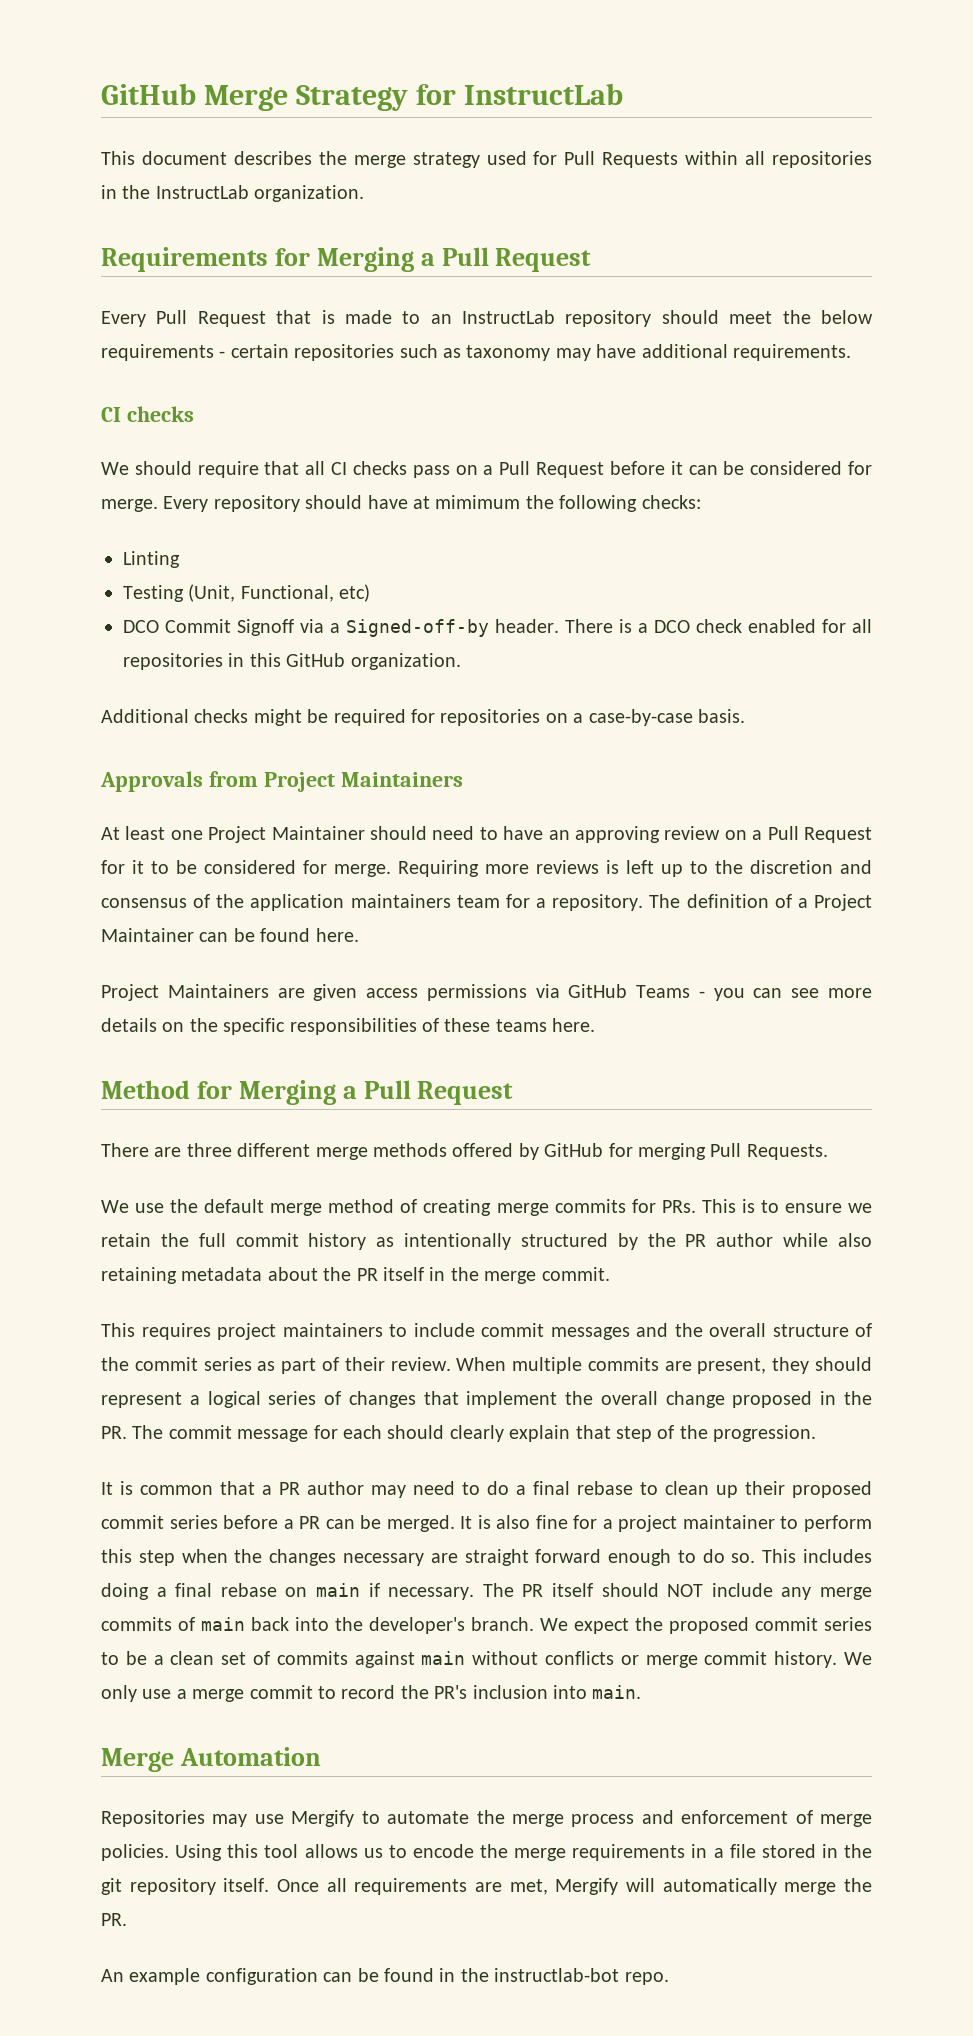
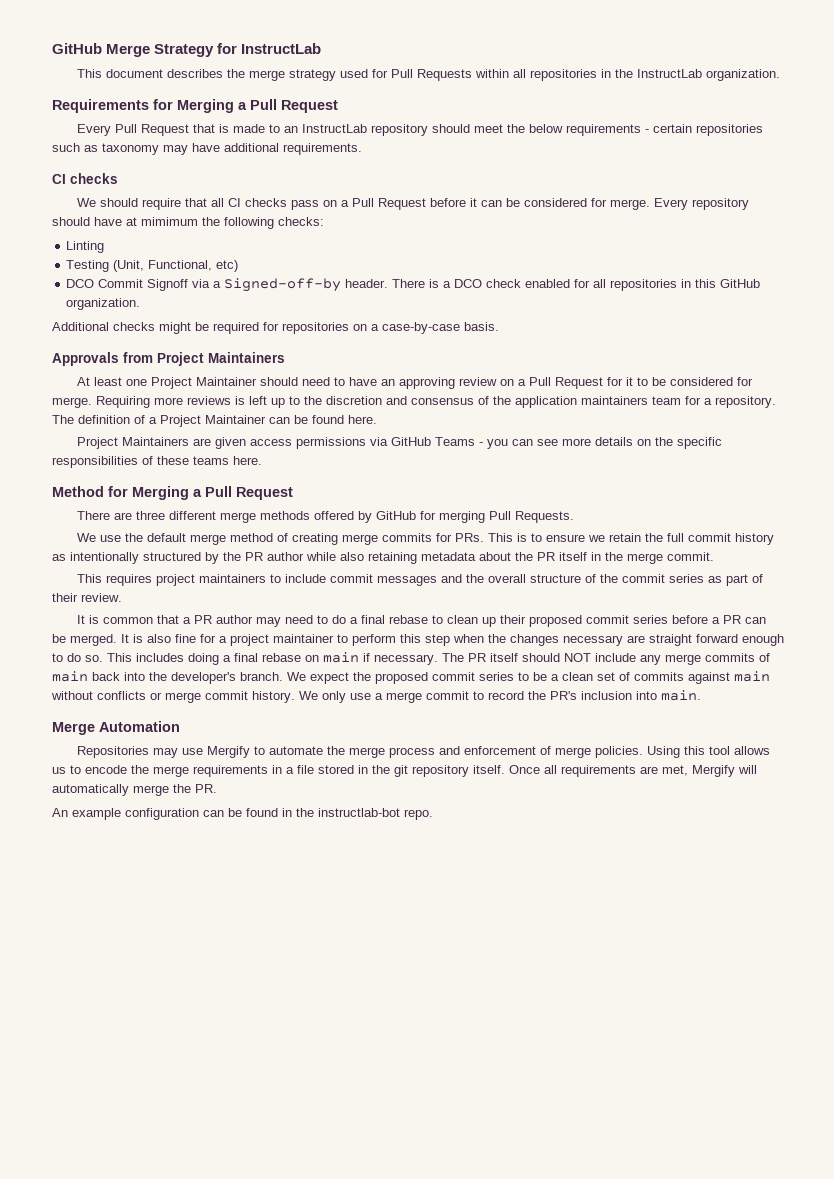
- When multiple commits are present, they should represent a logical series of changes that implement the overall change proposed in the PR. The commit message for each should clearly explain that step of the progression.

